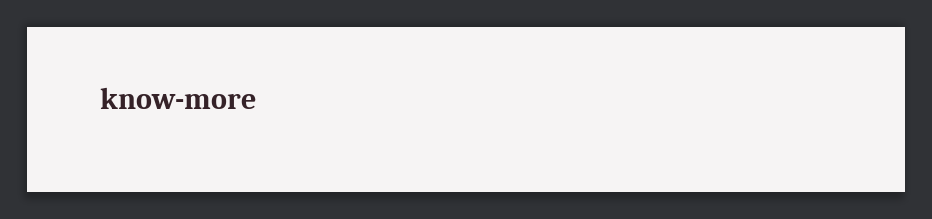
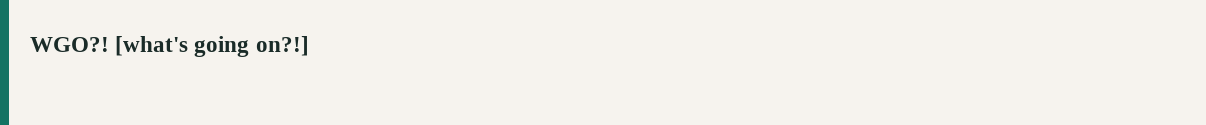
- know-more
+ WGO?! [what's going on?!]

